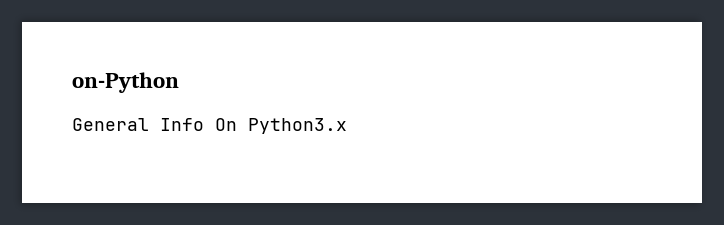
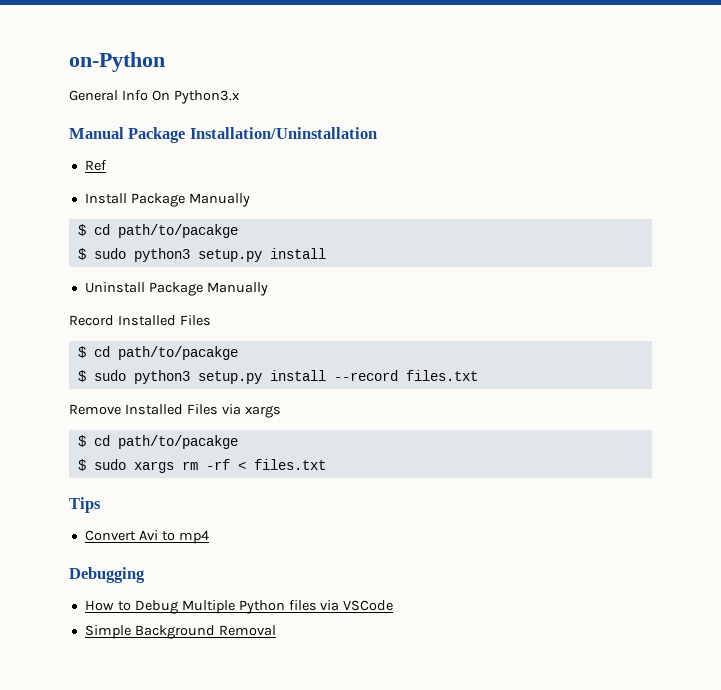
+ Manual Package Installation/Uninstallation
+ Ref
+ Install Package Manually
+ $ cd path/to/pacakge
+ $ sudo python3 setup.py install
+ Uninstall Package Manually
+ Record Installed Files
+ $ cd path/to/pacakge
+ $ sudo python3 setup.py install --record files.txt
+ Remove Installed Files via xargs
+ $ cd path/to/pacakge
+ $ sudo xargs rm -rf < files.txt
+ Tips
+ Convert Avi to mp4
+ Debugging
+ How to Debug Multiple Python files via VSCode
+ Simple Background Removal

